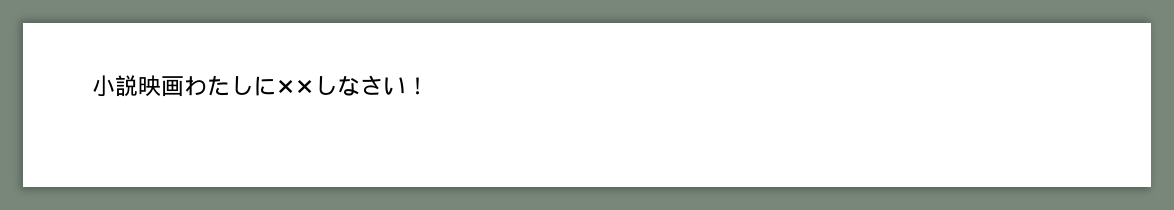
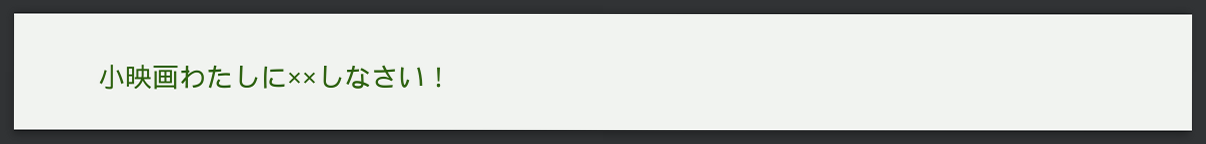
- 小説映画わたしに××しなさい！
+ 小映画わたしに××しなさい！

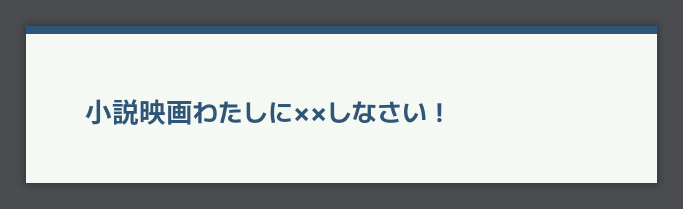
- 小映画わたしに××しなさい！
+ 小説映画わたしに××しなさい！

